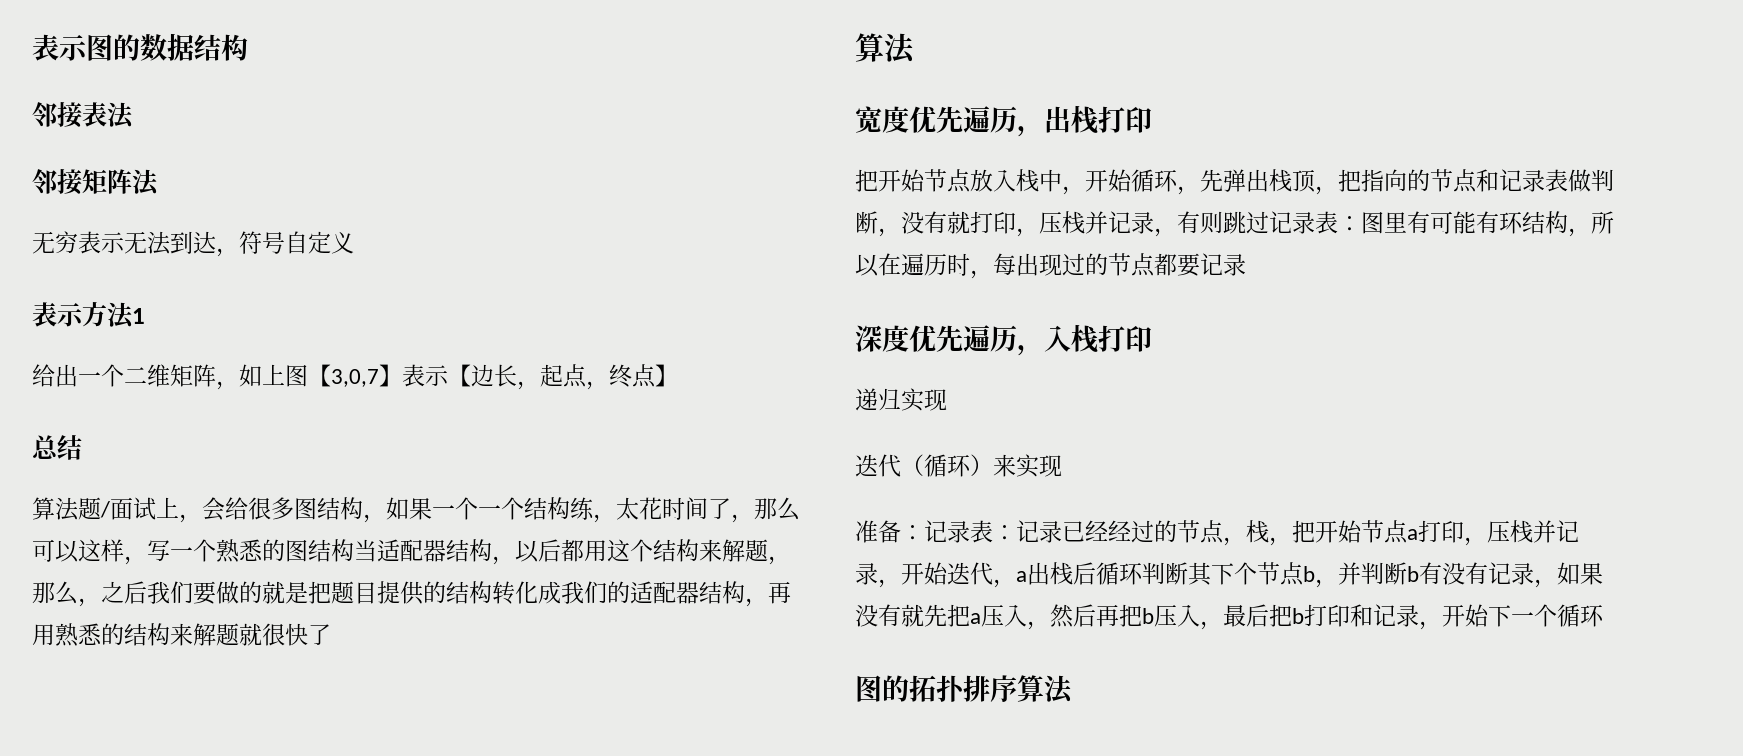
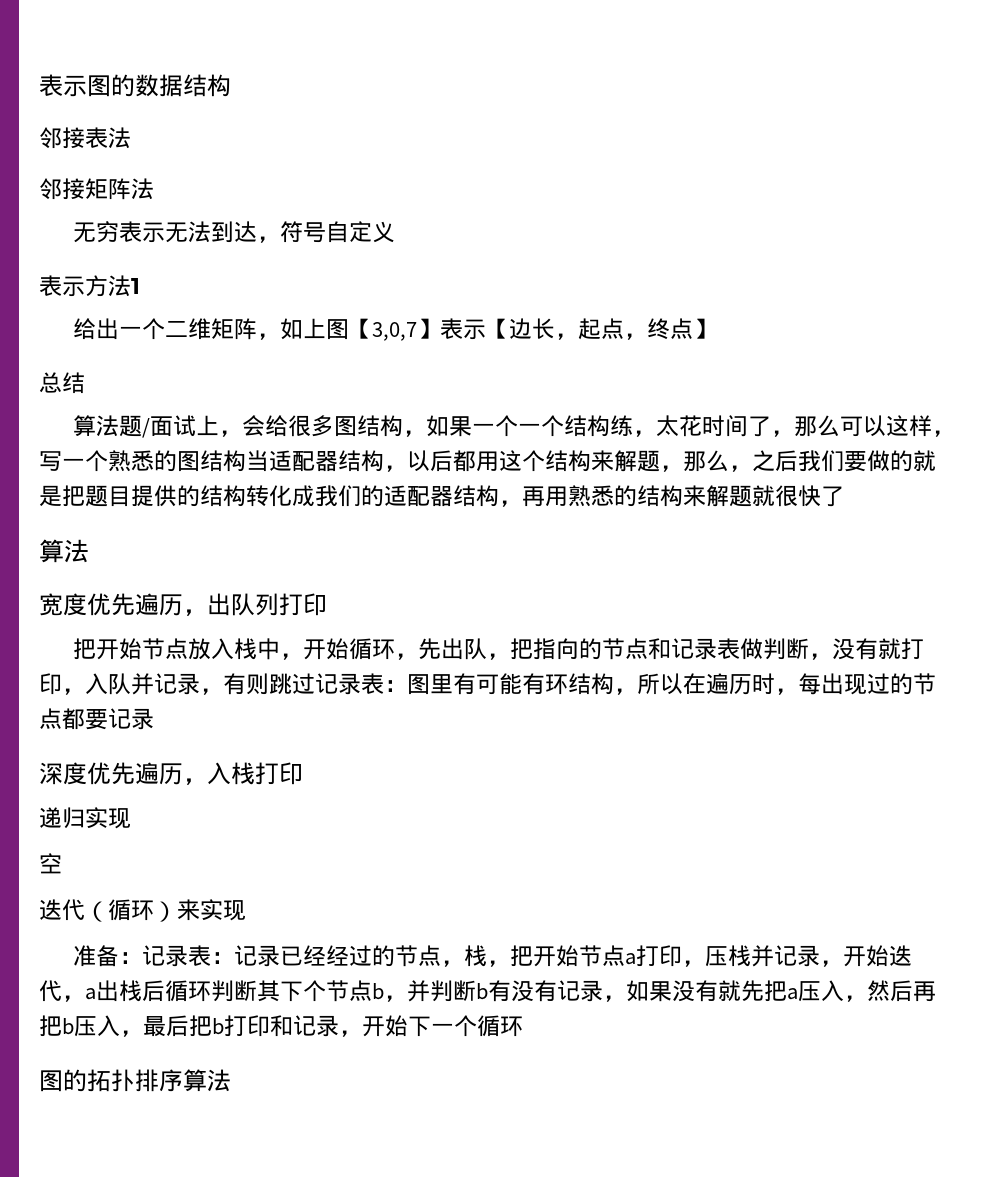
- 宽度优先遍历，出栈打印
+ 宽度优先遍历，出队列打印
- 把开始节点放入栈中，开始循环，先弹出栈顶，把指向的节点和记录表做判断，没有就打印，压栈并记录，有则跳过记录表：图里有可能有环结构，所以在遍历时，每出现过的节点都要记录
+ 把开始节点放入栈中，开始循环，先出队，把指向的节点和记录表做判断，没有就打印，入队并记录，有则跳过记录表：图里有可能有环结构，所以在遍历时，每出现过的节点都要记录
+ 空

